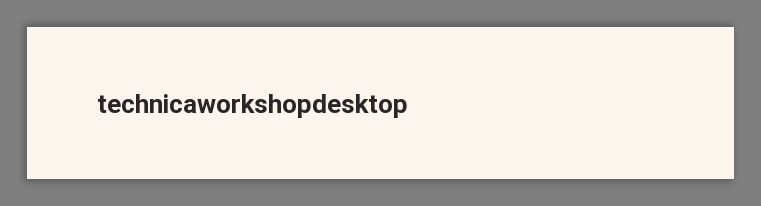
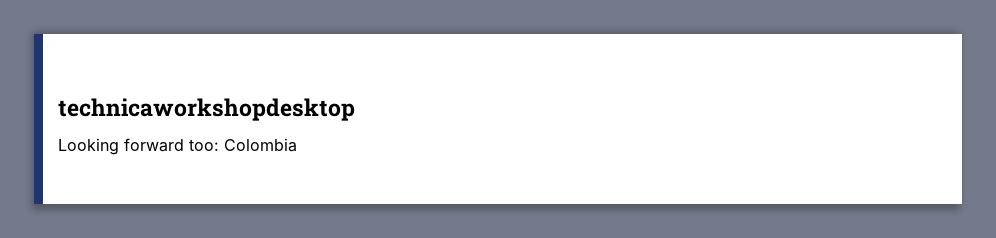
+ Looking forward too: Colombia

